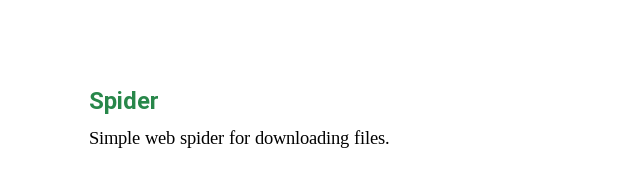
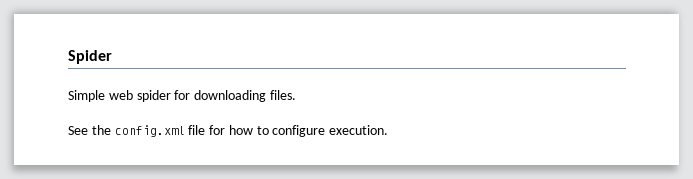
+ See the config.xml file for how to configure execution.

